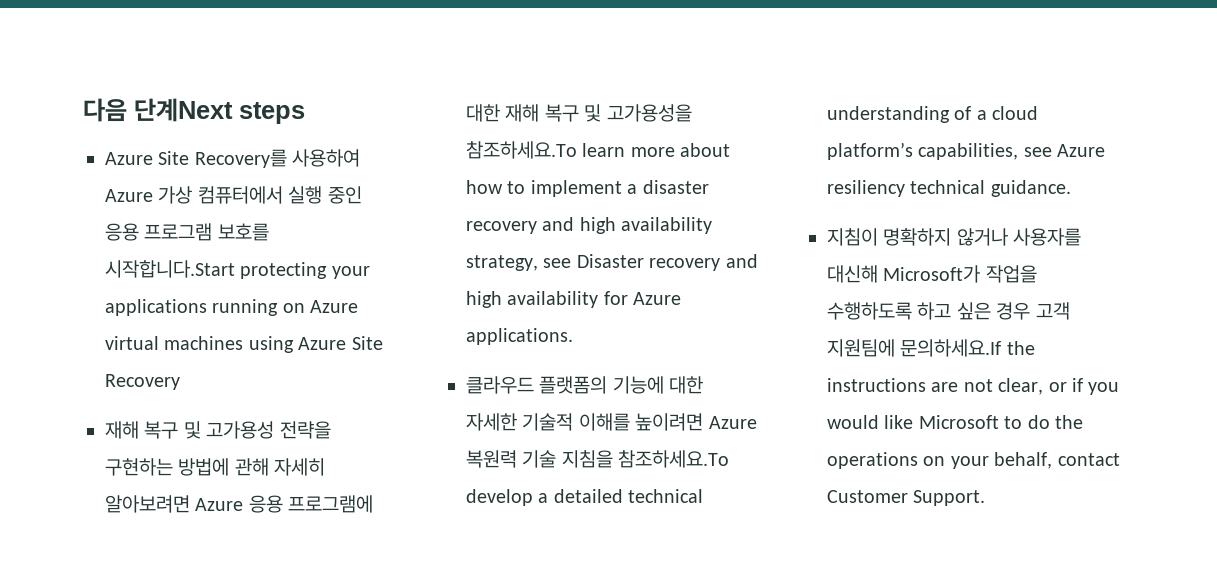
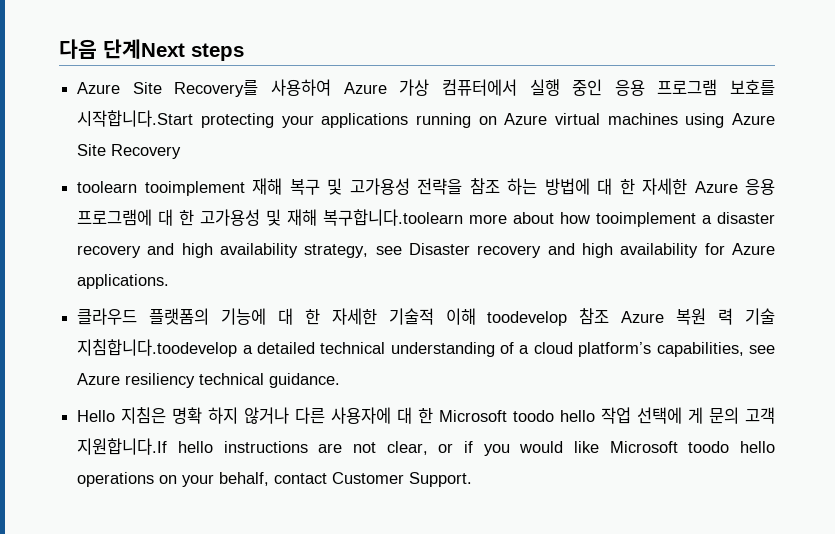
- 재해 복구 및 고가용성 전략을 구현하는 방법에 관해 자세히 알아보려면 Azure 응용 프로그램에 대한 재해 복구 및 고가용성을 참조하세요.To learn more about how to implement a disaster recovery and high availability strategy, see Disaster recovery and high availability for Azure applications.
+ toolearn tooimplement 재해 복구 및 고가용성 전략을 참조 하는 방법에 대 한 자세한 Azure 응용 프로그램에 대 한 고가용성 및 재해 복구합니다.toolearn more about how tooimplement a disaster recovery and high availability strategy, see Disaster recovery and high availability for Azure applications.
- 클라우드 플랫폼의 기능에 대한 자세한 기술적 이해를 높이려면 Azure 복원력 기술 지침을 참조하세요.To develop a detailed technical understanding of a cloud platform’s capabilities, see Azure resiliency technical guidance.
+ 클라우드 플랫폼의 기능에 대 한 자세한 기술적 이해 toodevelop 참조 Azure 복원 력 기술 지침합니다.toodevelop a detailed technical understanding of a cloud platform’s capabilities, see Azure resiliency technical guidance.
- 지침이 명확하지 않거나 사용자를 대신해 Microsoft가 작업을 수행하도록 하고 싶은 경우 고객 지원팀에 문의하세요.If the instructions are not clear, or if you would like Microsoft to do the operations on your behalf, contact Customer Support.
+ Hello 지침은 명확 하지 않거나 다른 사용자에 대 한 Microsoft toodo hello 작업 선택에 게 문의 고객 지원합니다.If hello instructions are not clear, or if you would like Microsoft toodo hello operations on your behalf, contact Customer Support.

